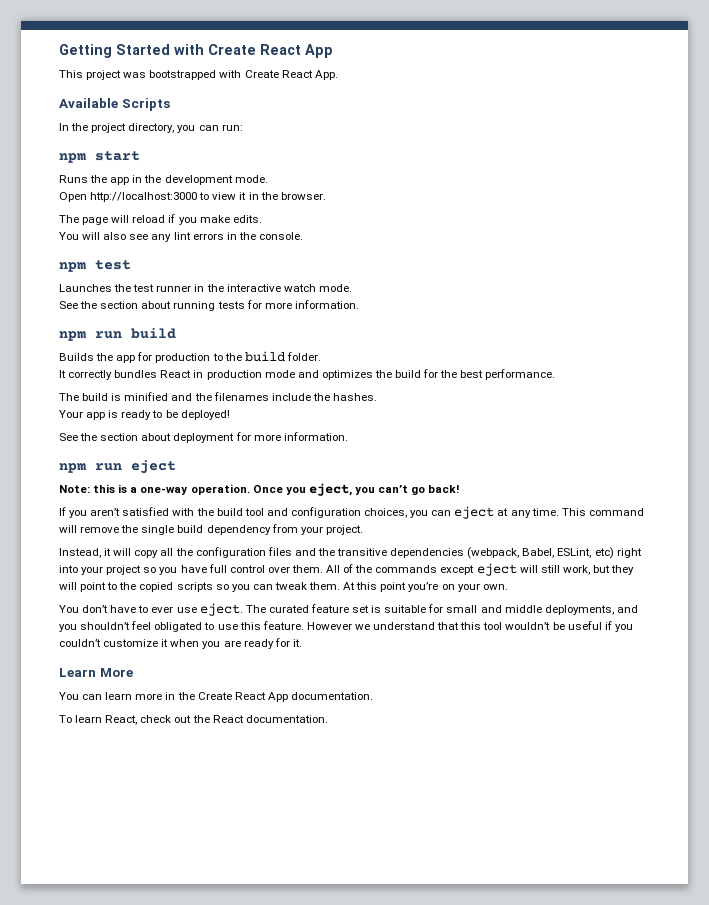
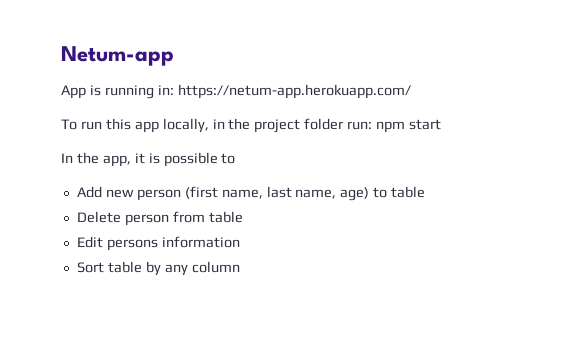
- Getting Started with Create React App
- This project was bootstrapped with Create React App.
- Available Scripts
- In the project directory, you can run:
- npm start
- Runs the app in the development mode.
- Open http://localhost:3000 to view it in the browser.
- The page will reload if you make edits.
- You will also see any lint errors in the console.
- npm test
- Launches the test runner in the interactive watch mode.
- See the section about running tests for more information.
- npm run build
- Builds the app for production to the build folder.
- It correctly bundles React in production mode and optimizes the build for the best performance.
- The build is minified and the filenames include the hashes.
- Your app is ready to be deployed!
- See the section about deployment for more information.
- npm run eject
- Note: this is a one-way operation. Once you eject, you can’t go back!
- If you aren’t satisfied with the build tool and configuration choices, you can eject at any time. This command will remove the single build dependency from your project.
- Instead, it will copy all the configuration files and the transitive dependencies (webpack, Babel, ESLint, etc) right into your project so you have full control over them. All of the commands except eject will still work, but they will point to the copied scripts so you can tweak them. At this point you’re on your own.
- You don’t have to ever use eject. The curated feature set is suitable for small and middle deployments, and you shouldn’t feel obligated to use this feature. However we understand that this tool wouldn’t be useful if you couldn’t customize it when you are ready for it.
- Learn More
- You can learn more in the Create React App documentation.
- To learn React, check out the React documentation.
+ Netum-app
+ App is running in: https://netum-app.herokuapp.com/
+ To run this app locally, in the project folder run: npm start
+ In the app, it is possible to
+ Add new person (first name, last name, age) to table
+ Delete person from table
+ Edit persons information
+ Sort table by any column

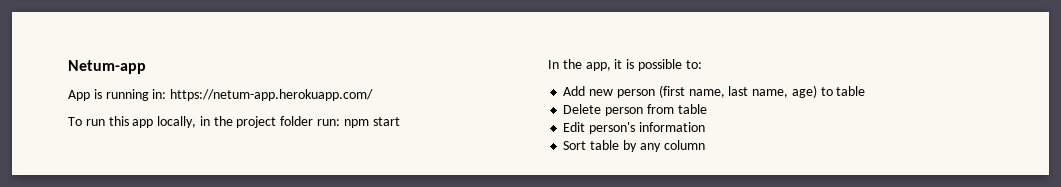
- In the app, it is possible to
+ In the app, it is possible to:
- Edit persons information
+ Edit person's information

